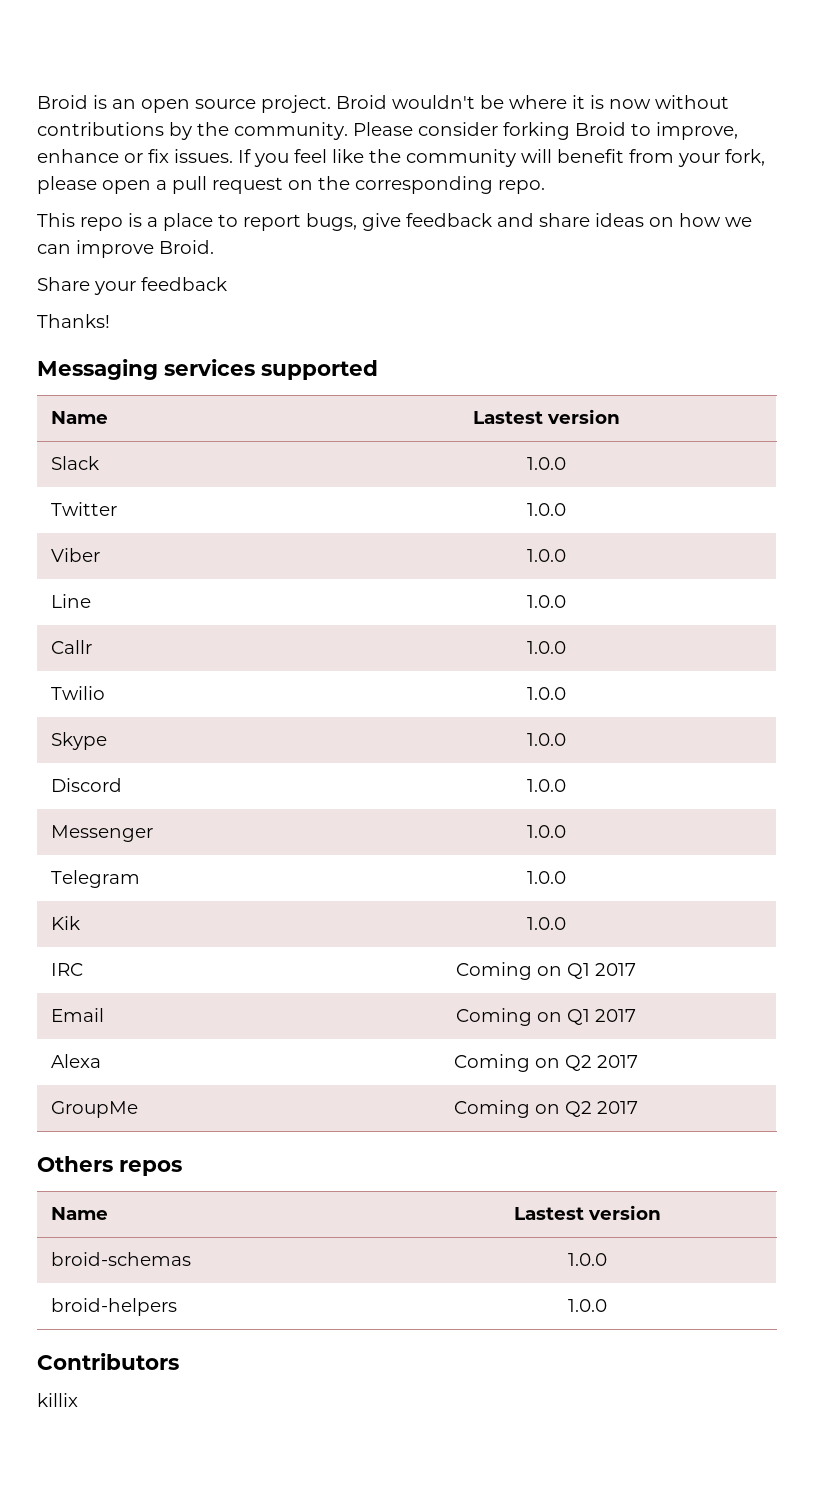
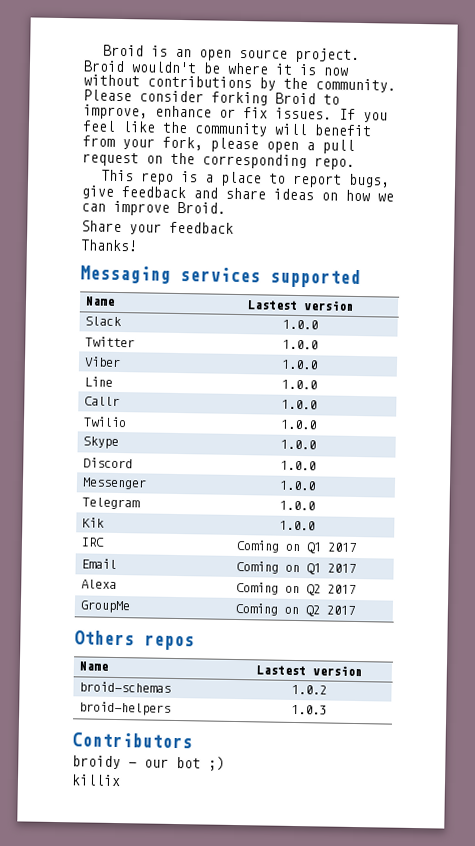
- broid-schemas | 1.0.0
+ broid-schemas | 1.0.2
- broid-helpers | 1.0.0
+ broid-helpers | 1.0.3
+ broidy - our bot ;)

